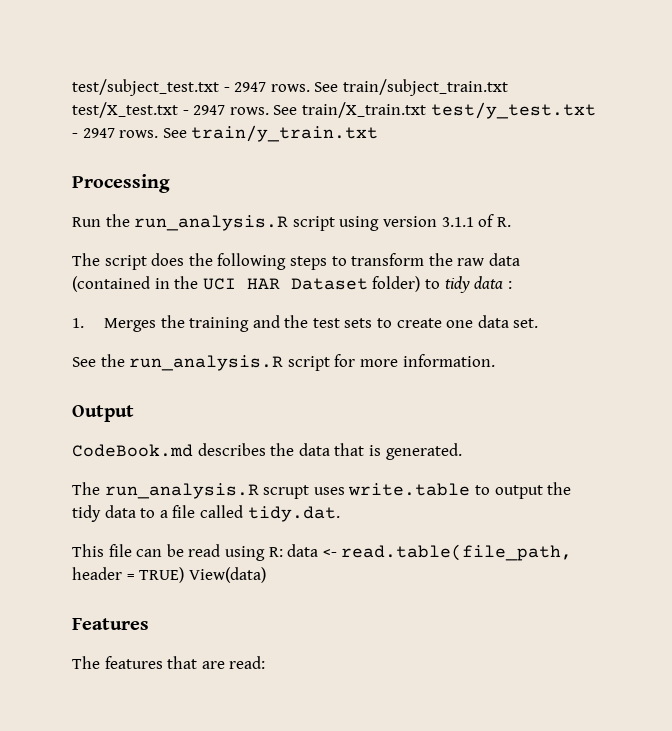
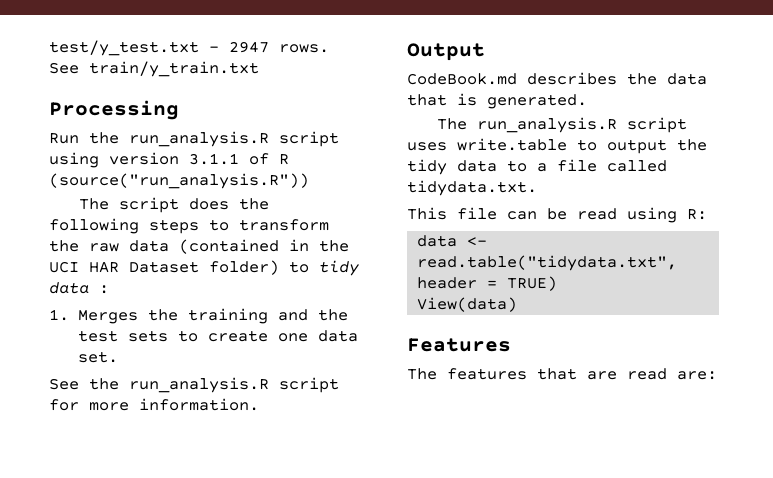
- test/subject_test.txt - 2947 rows. See train/subject_train.txt test/X_test.txt - 2947 rows. See train/X_train.txt test/y_test.txt - 2947 rows.
+ test/y_test.txt - 2947 rows.
- Run the run_analysis.R script using version 3.1.1 of R.
+ Run the run_analysis.R script using version 3.1.1 of R (source("run_analysis.R"))
- The run_analysis.R scrupt uses write.table to output the tidy data to a file called tidy.dat.
+ The run_analysis.R script uses write.table to output the tidy data to a file called tidydata.txt.
- This file can be read using R: data <- read.table(file_path, header = TRUE) View(data)
+ This file can be read using R:
+ data <- read.table("tidydata.txt", header = TRUE)
+ View(data)
- The features that are read:
+ The features that are read are:

